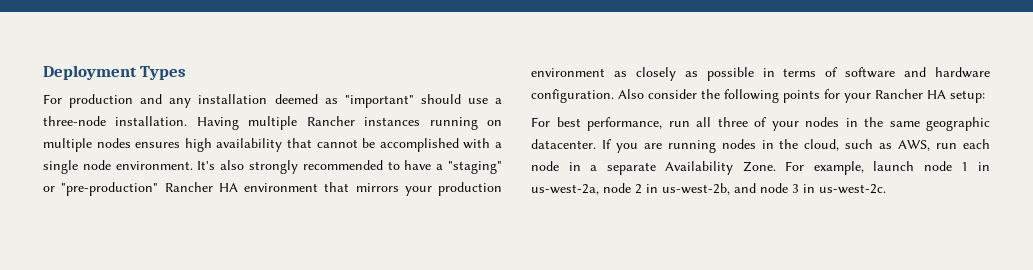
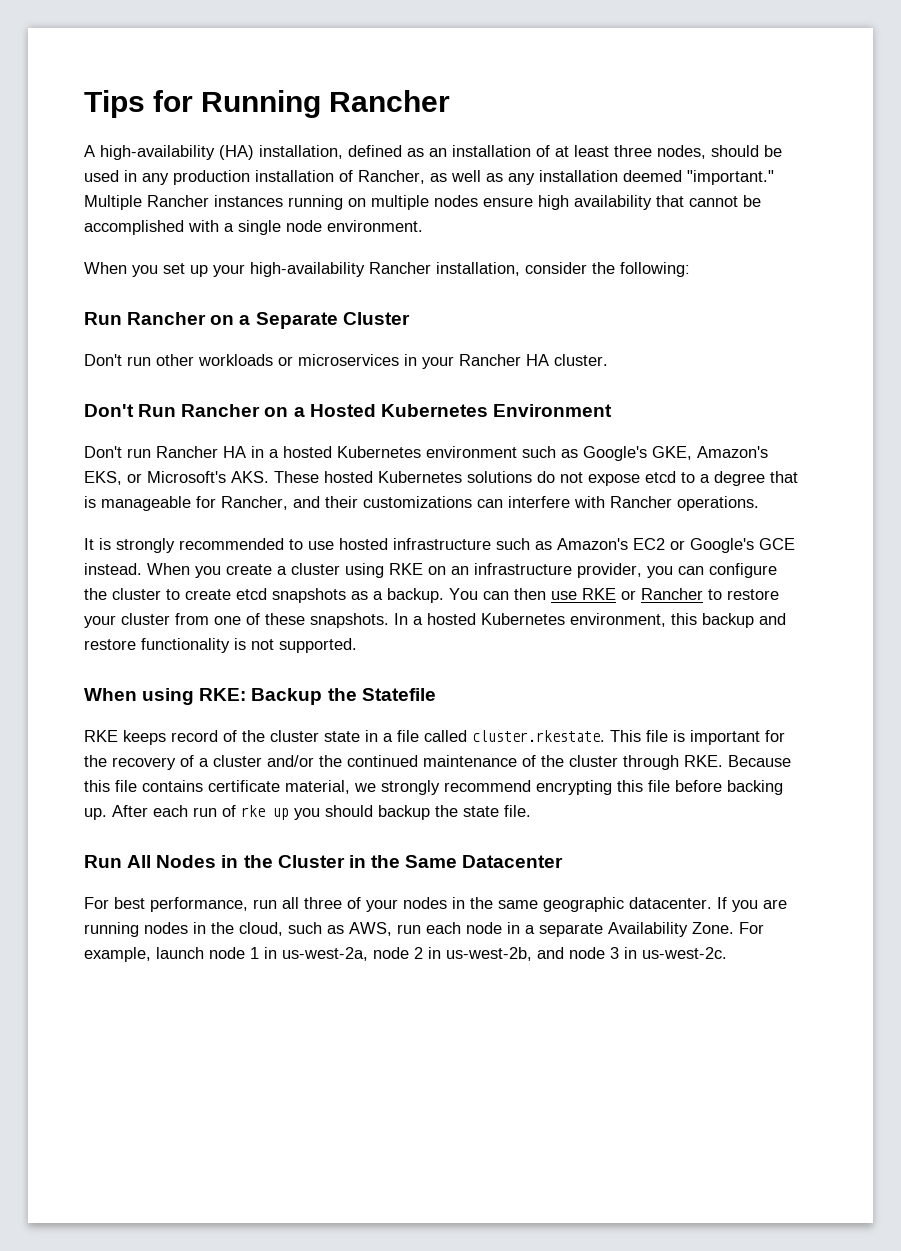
- Deployment Types
- For production and any installation deemed as "important" should use a three-node installation. Having multiple Rancher instances running on multiple nodes ensures high availability that cannot be accomplished with a single node environment. It's also strongly recommended to have a "staging" or "pre-production" Rancher HA environment that mirrors your production environment as closely as possible in terms of software and hardware configuration. Also consider the following points for your Rancher HA setup:
+ Tips for Running Rancher
+ A high-availability (HA) installation, defined as an installation of at least three nodes, should be used in any production installation of Rancher, as well as any installation deemed "important." Multiple Rancher instances running on multiple nodes ensure high availability that cannot be accomplished with a single node environment.
+ When you set up your high-availability Rancher installation, consider the following:
+ Run Rancher on a Separate Cluster
+ Don't run other workloads or microservices in your Rancher HA cluster.
+ Don't Run Rancher on a Hosted Kubernetes Environment
+ Don't run Rancher HA in a hosted Kubernetes environment such as Google's GKE, Amazon's EKS, or Microsoft's AKS. These hosted Kubernetes solutions do not expose etcd to a degree that is manageable for Rancher, and their customizations can interfere with Rancher operations.
+ It is strongly recommended to use hosted infrastructure such as Amazon's EC2 or Google's GCE instead. When you create a cluster using RKE on an infrastructure provider, you can configure the cluster to create etcd snapshots as a backup. You can then use RKE or Rancher to restore your cluster from one of these snapshots. In a hosted Kubernetes environment, this backup and restore functionality is not supported.
+ When using RKE: Backup the Statefile
+ RKE keeps record of the cluster state in a file called cluster.rkestate. This file is important for the recovery of a cluster and/or the continued maintenance of the cluster through RKE. Because this file contains certificate material, we strongly recommend encrypting this file before backing up. After each run of rke up you should backup the state file.
+ Run All Nodes in the Cluster in the Same Datacenter

